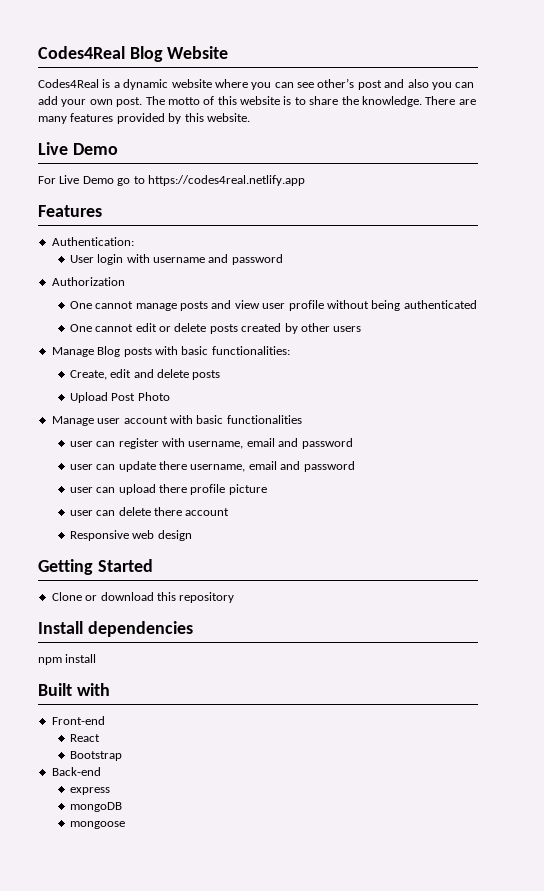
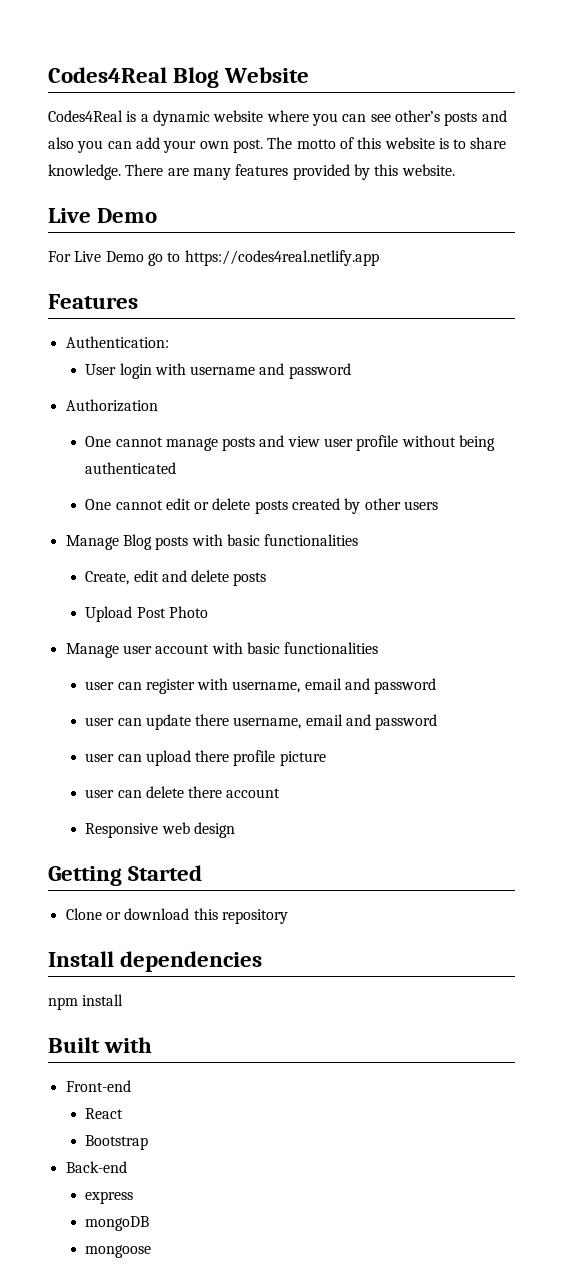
- Codes4Real is a dynamic website where you can see other’s post and also you can add your own post.
+ Codes4Real is a dynamic website where you can see other’s posts and also you can add your own post.
- The motto of this website is to share the knowledge.
+ The motto of this website is to share knowledge.
- Manage Blog posts with basic functionalities:
+ Manage Blog posts with basic functionalities

